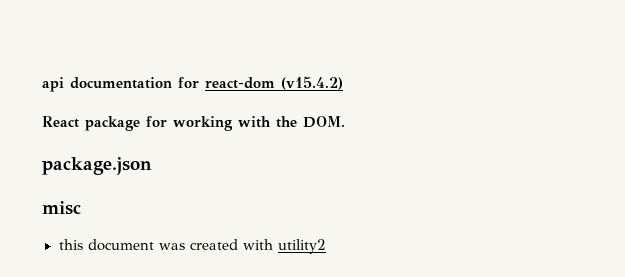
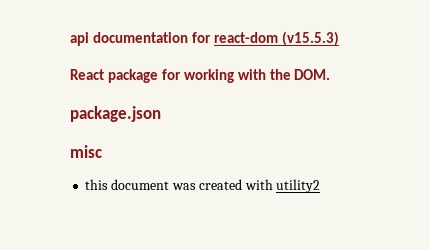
- api documentation for react-dom (v15.4.2)
+ api documentation for react-dom (v15.5.3)

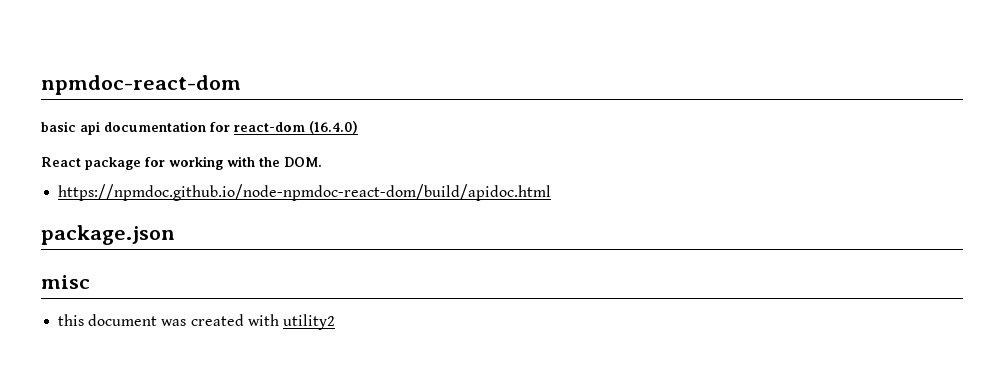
- api documentation for react-dom (v15.5.3)
+ npmdoc-react-dom
+ basic api documentation for react-dom (16.4.0)
+ https://npmdoc.github.io/node-npmdoc-react-dom/build/apidoc.html

